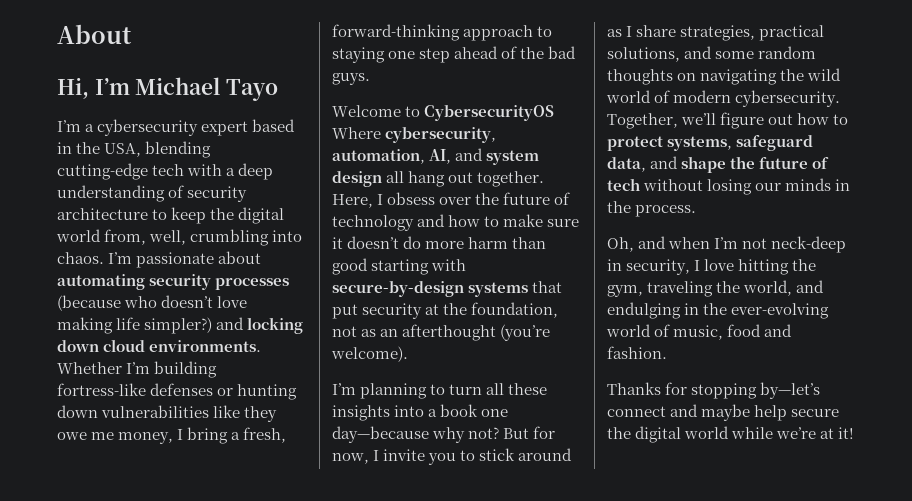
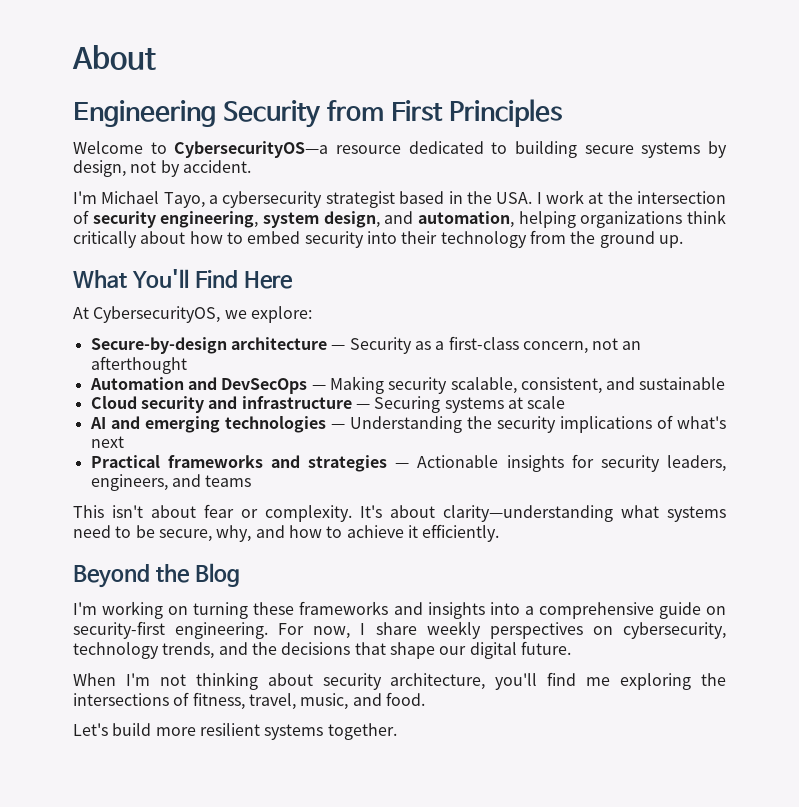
- Hi, I’m Michael Tayo
- I’m a cybersecurity expert based in the USA, blending cutting-edge tech with a deep understanding of security architecture to keep the digital world from, well, crumbling into chaos. I’m passionate about automating security processes (because who doesn’t love making life simpler?) and locking down cloud environments. Whether I’m building fortress-like defenses or hunting down vulnerabilities like they owe me money, I bring a fresh, forward-thinking approach to staying one step ahead of the bad guys.
- Welcome to CybersecurityOS Where cybersecurity, automation, AI, and system design all hang out together. Here, I obsess over the future of technology and how to make sure it doesn’t do more harm than good starting with secure-by-design systems that put security at the foundation, not as an afterthought (you’re welcome).
- I’m planning to turn all these insights into a book one day—because why not? But for now, I invite you to stick around as I share strategies, practical solutions, and some random thoughts on navigating the wild world of modern cybersecurity. Together, we’ll figure out how to protect systems, safeguard data, and shape the future of tech without losing our minds in the process.
- Oh, and when I’m not neck-deep in security, I love hitting the gym, traveling the world, and endulging in the ever-evolving world of music, food and fashion.
- Thanks for stopping by—let’s connect and maybe help secure the digital world while we’re at it!
+ Engineering Security from First Principles
+ Welcome to CybersecurityOS—a resource dedicated to building secure systems by design, not by accident.
+ I'm Michael Tayo, a cybersecurity strategist based in the USA. I work at the intersection of security engineering, system design, and automation, helping organizations think critically about how to embed security into their technology from the ground up.
+ What You'll Find Here
+ At CybersecurityOS, we explore:
+ Secure-by-design architecture — Security as a first-class concern, not an afterthought
+ Automation and DevSecOps — Making security scalable, consistent, and sustainable
+ Cloud security and infrastructure — Securing systems at scale
+ AI and emerging technologies — Understanding the security implications of what's next
+ Practical frameworks and strategies — Actionable insights for security leaders, engineers, and teams
+ This isn't about fear or complexity. It's about clarity—understanding what systems need to be secure, why, and how to achieve it efficiently.
+ Beyond the Blog
+ I'm working on turning these frameworks and insights into a comprehensive guide on security-first engineering. For now, I share weekly perspectives on cybersecurity, technology trends, and the decisions that shape our digital future.
+ When I'm not thinking about security architecture, you'll find me exploring the intersections of fitness, travel, music, and food.
+ Let's build more resilient systems together.

